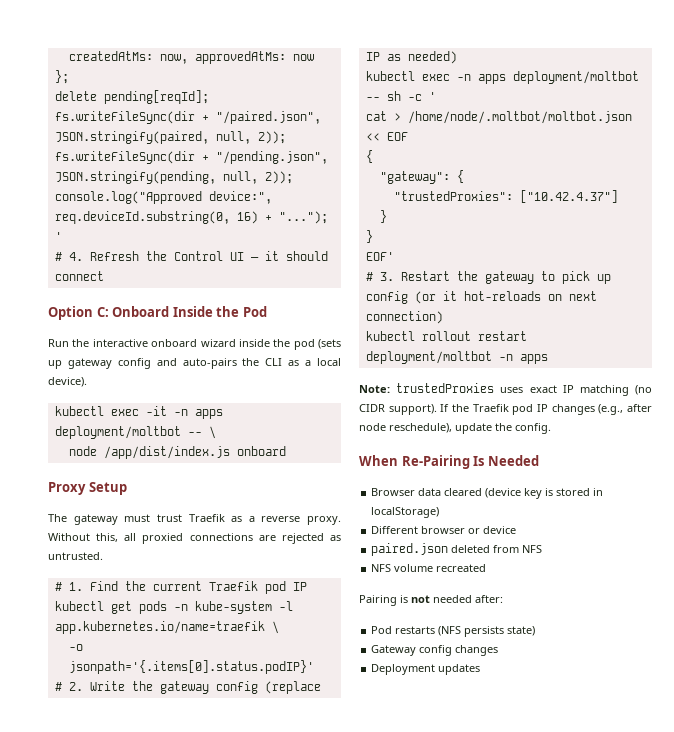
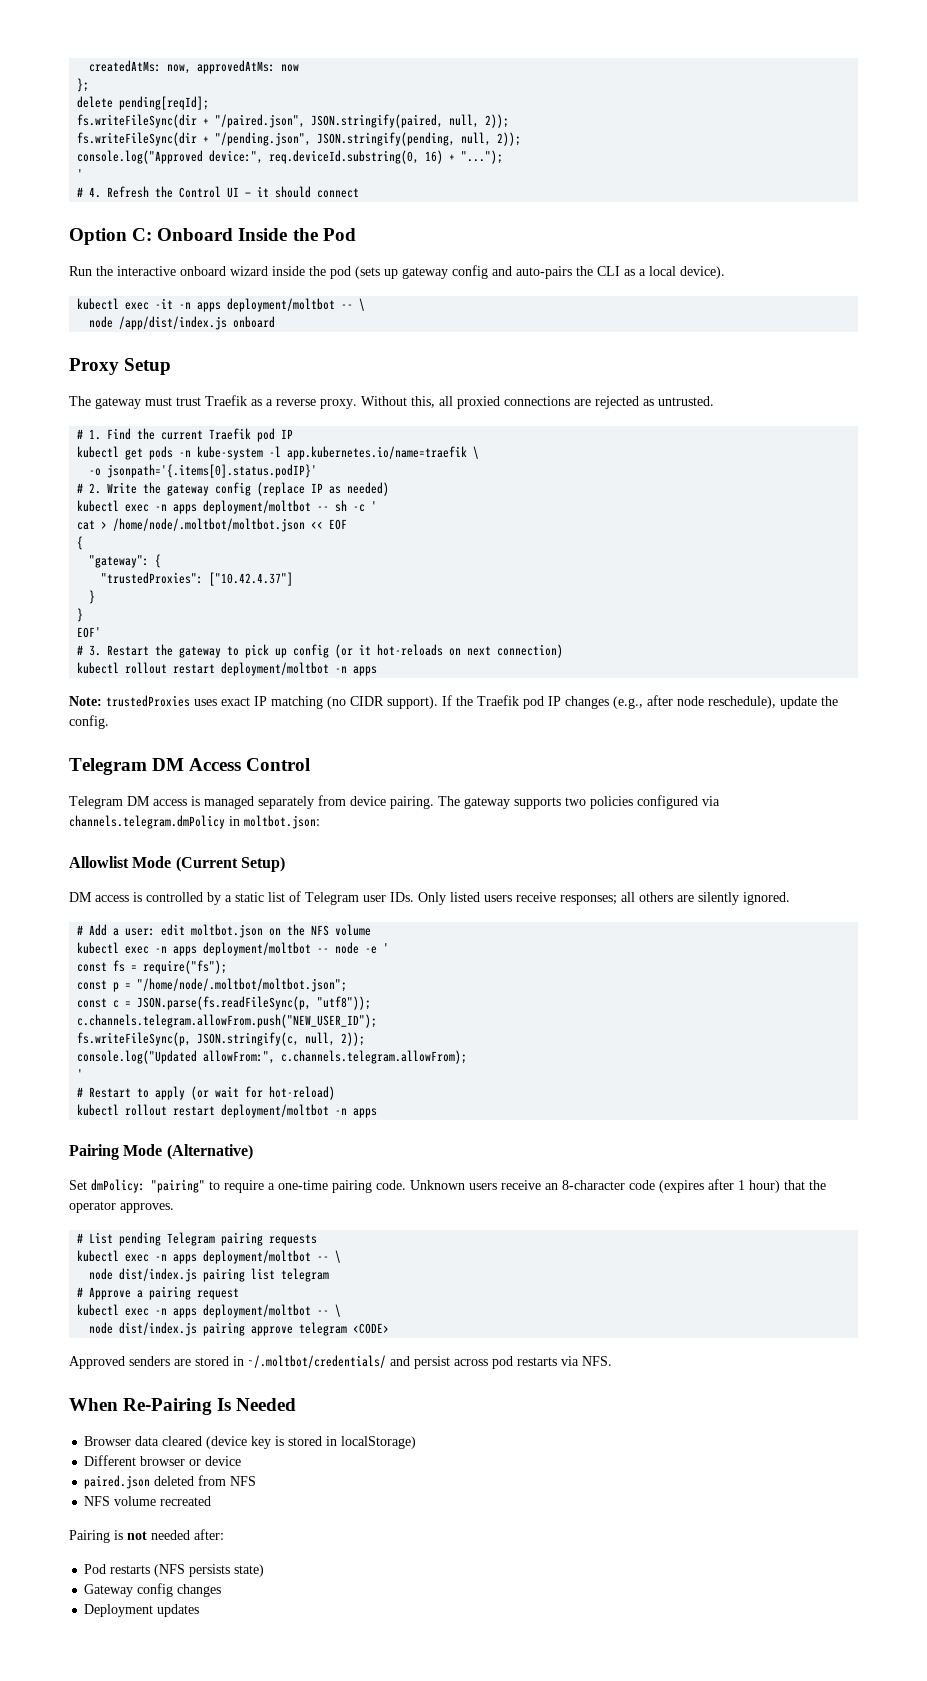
+ Telegram DM Access Control
+ Telegram DM access is managed separately from device pairing. The gateway supports two policies configured via channels.telegram.dmPolicy in moltbot.json:
+ Allowlist Mode (Current Setup)
+ DM access is controlled by a static list of Telegram user IDs. Only listed users receive responses; all others are silently ignored.
+ # Add a user: edit moltbot.json on the NFS volume
+ kubectl exec -n apps deployment/moltbot -- node -e '
+ const fs = require("fs");
+ const p = "/home/node/.moltbot/moltbot.json";
+ const c = JSON.parse(fs.readFileSync(p, "utf8"));
+ c.channels.telegram.allowFrom.push("NEW_USER_ID");
+ fs.writeFileSync(p, JSON.stringify(c, null, 2));
+ console.log("Updated allowFrom:", c.channels.telegram.allowFrom);
+ '
+ # Restart to apply (or wait for hot-reload)
+ kubectl rollout restart deployment/moltbot -n apps
+ Pairing Mode (Alternative)
+ Set dmPolicy: "pairing" to require a one-time pairing code. Unknown users receive an 8-character code (expires after 1 hour) that the operator approves.
+ # List pending Telegram pairing requests
+ kubectl exec -n apps deployment/moltbot -- \
+ node dist/index.js pairing list telegram
+ # Approve a pairing request
+ kubectl exec -n apps deployment/moltbot -- \
+ node dist/index.js pairing approve telegram <CODE>
+ Approved senders are stored in ~/.moltbot/credentials/ and persist across pod restarts via NFS.

